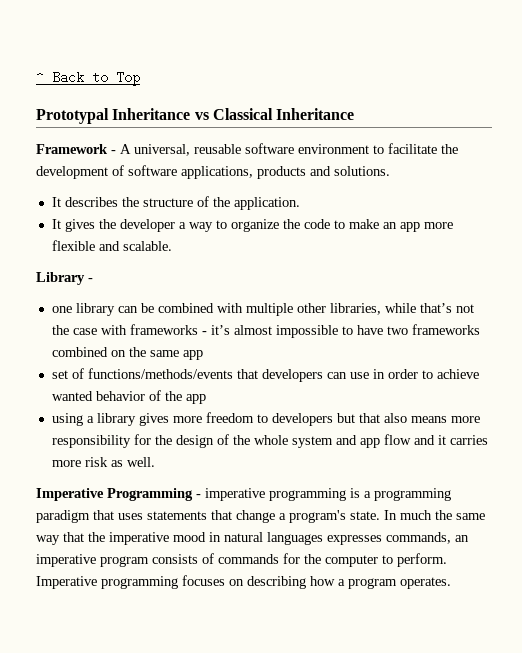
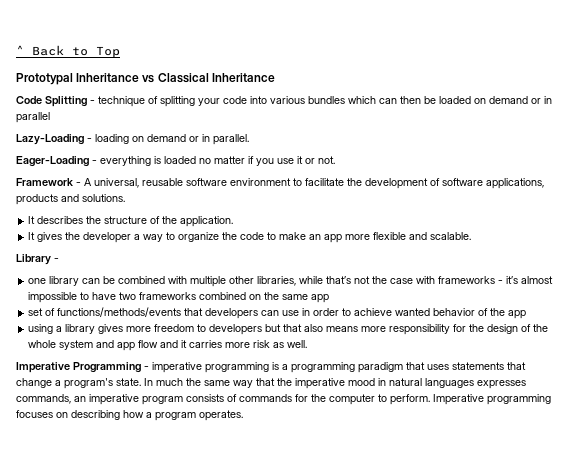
+ Code Splitting - technique of splitting your code into various bundles which can then be loaded on demand or in parallel
+ Lazy-Loading - loading on demand or in parallel.
+ Eager-Loading - everything is loaded no matter if you use it or not.

